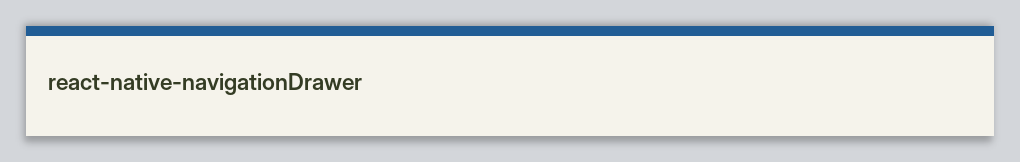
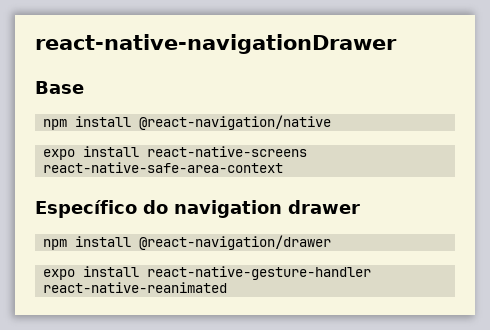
+ Base
+ npm install @react-navigation/native
+ expo install react-native-screens react-native-safe-area-context
+ Específico do navigation drawer
+ npm install @react-navigation/drawer
+ expo install react-native-gesture-handler react-native-reanimated

